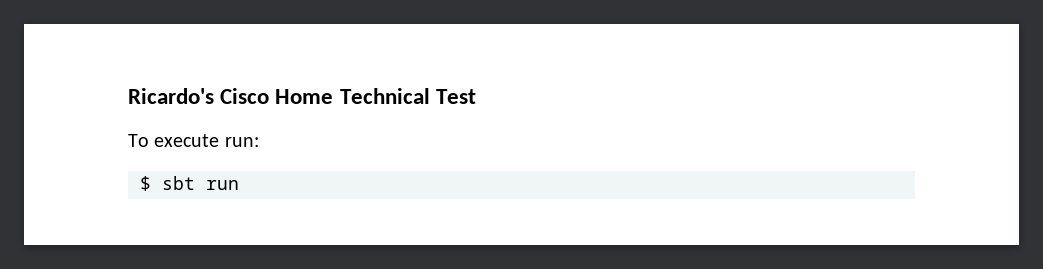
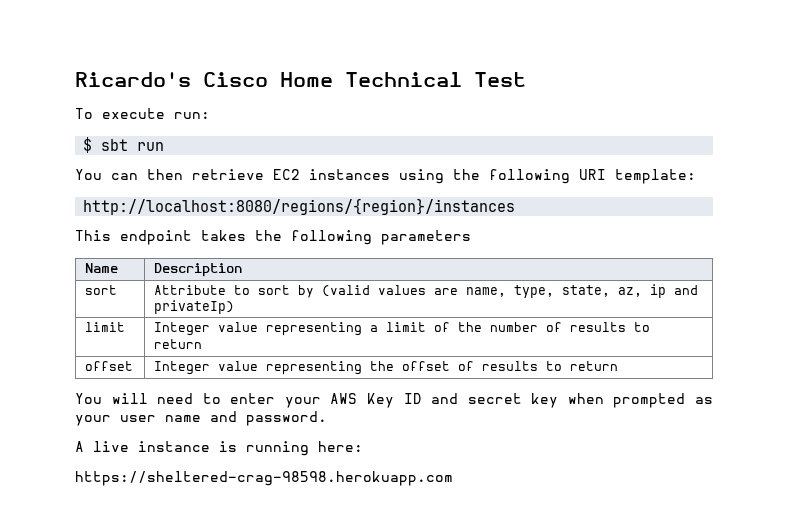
+ You can then retrieve EC2 instances using the following URI template:
+ http://localhost:8080/regions/{region}/instances
+ This endpoint takes the following parameters
+ Name | Description
+ sort | Attribute to sort by (valid values are name, type, state, az, ip and privateIp)
+ limit | Integer value representing a limit of the number of results to return
+ offset | Integer value representing the offset of results to return
+ You will need to enter your AWS Key ID and secret key when prompted as your user name and password.
+ A live instance is running here:
+ https://sheltered-crag-98598.herokuapp.com

